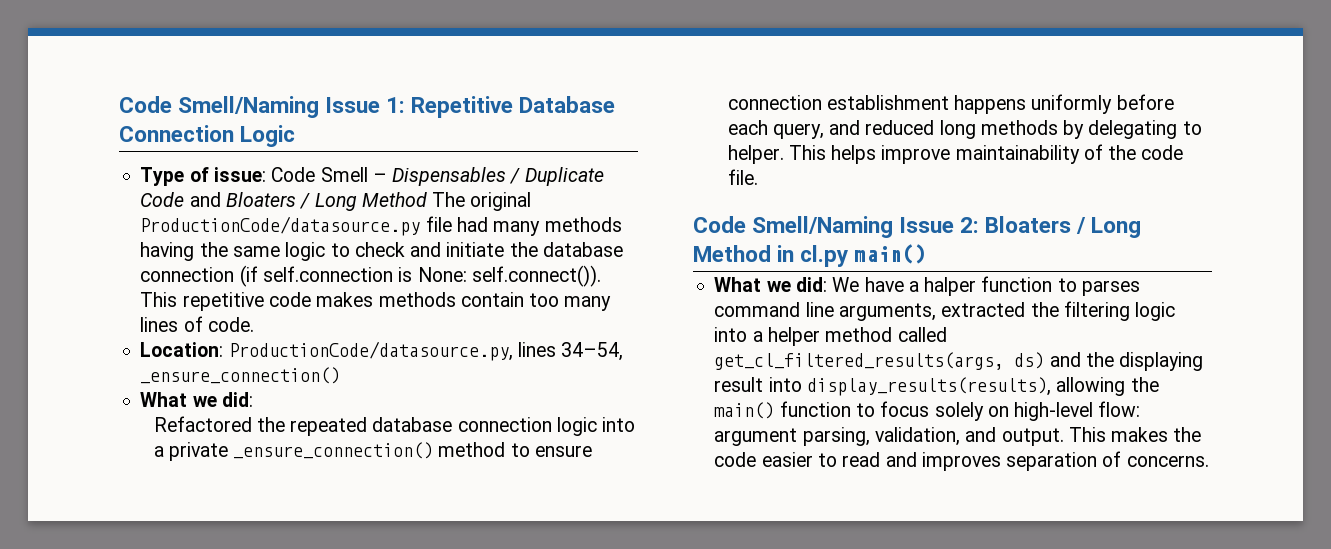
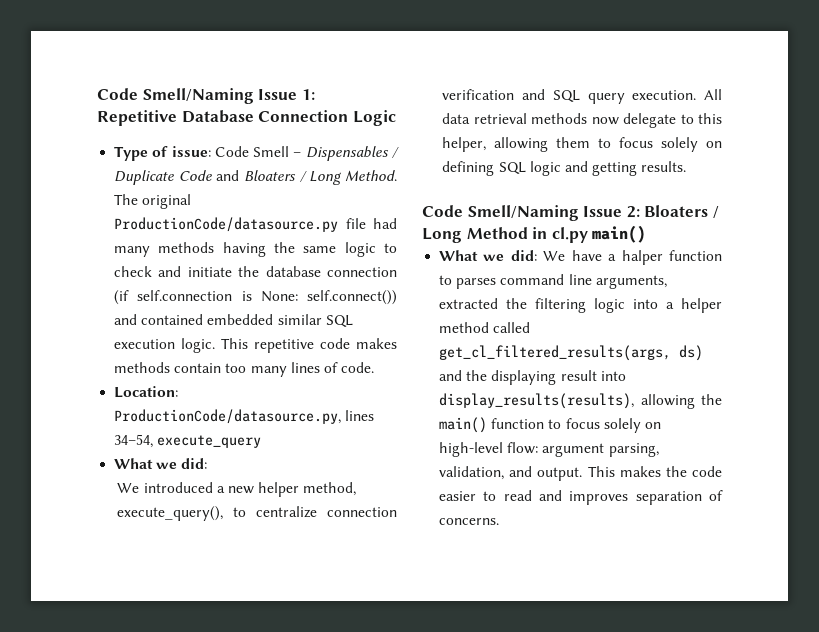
- Type of issue: Code Smell – Dispensables / Duplicate Code and Bloaters / Long Method The original ProductionCode/datasource.py file had many methods having the same logic to check and initiate the database connection (if self.connection is None: self.connect()). This repetitive code makes methods contain too many lines of code.
+ Type of issue: Code Smell – Dispensables / Duplicate Code and Bloaters / Long Method. The original ProductionCode/datasource.py file had many methods having the same logic to check and initiate the database connection (if self.connection is None: self.connect()) and contained embedded similar SQL execution logic. This repetitive code makes methods contain too many lines of code.
- Location: ProductionCode/datasource.py, lines 34–54, _ensure_connection()
+ Location: ProductionCode/datasource.py, lines 34–54, execute_query
- Refactored the repeated database connection logic into a private _ensure_connection() method to ensure connection establishment happens uniformly before each query, and reduced long methods by delegating to helper. This helps improve maintainability of the code file.
+ We introduced a new helper method, execute_query(), to centralize connection verification and SQL query execution. All data retrieval methods now delegate to this helper, allowing them to focus solely on defining SQL logic and getting results.

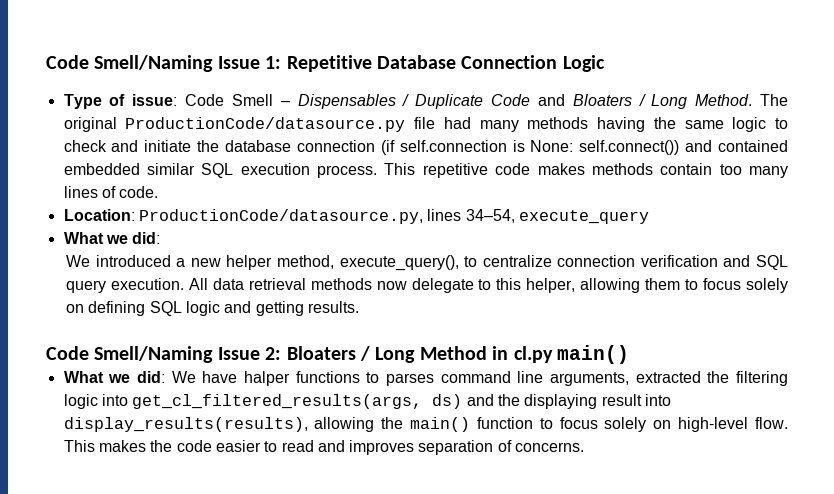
- The original ProductionCode/datasource.py file had many methods having the same logic to check and initiate the database connection (if self.connection is None: self.connect()) and contained embedded similar SQL execution logic.
+ The original ProductionCode/datasource.py file had many methods having the same logic to check and initiate the database connection (if self.connection is None: self.connect()) and contained embedded similar SQL execution process.
- What we did: We have a halper function to parses command line arguments, extracted the filtering logic into a helper method called get_cl_filtered_results(args, ds) and the displaying result into display_results(results), allowing the main() function to focus solely on high-level flow: argument parsing, validation, and output.
+ What we did: We have halper functions to parses command line arguments, extracted the filtering logic into get_cl_filtered_results(args, ds) and the displaying result into display_results(results), allowing the main() function to focus solely on high-level flow.

